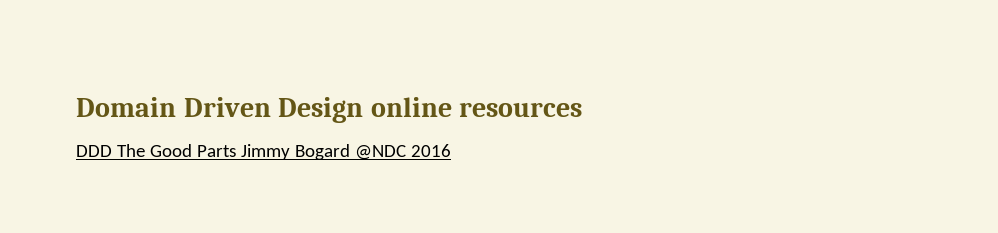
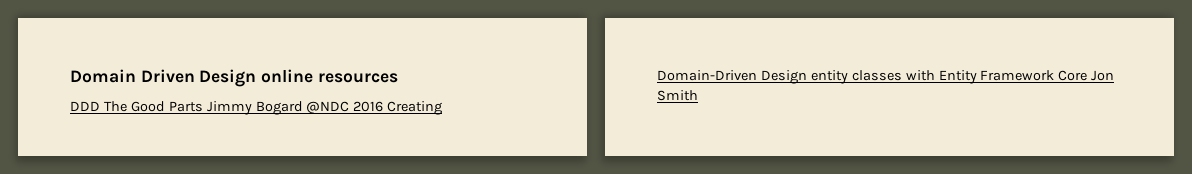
- DDD The Good Parts Jimmy Bogard @NDC 2016
+ DDD The Good Parts Jimmy Bogard @NDC 2016 Creating Domain-Driven Design entity classes with Entity Framework Core Jon Smith

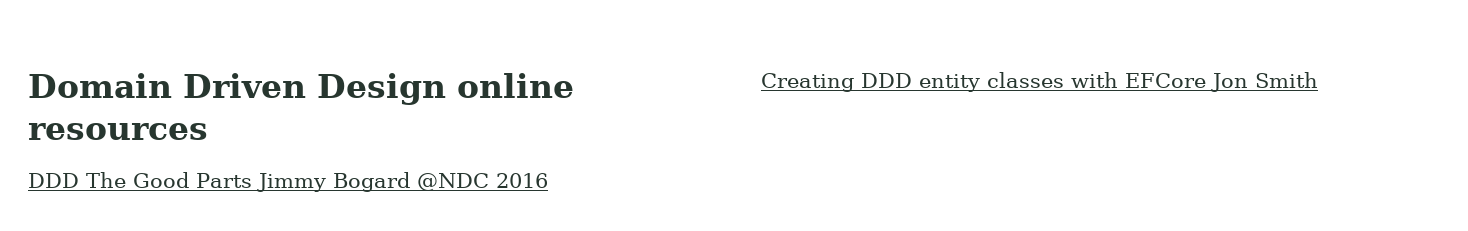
- DDD The Good Parts Jimmy Bogard @NDC 2016 Creating Domain-Driven Design entity classes with Entity Framework Core Jon Smith
+ DDD The Good Parts Jimmy Bogard @NDC 2016
+ Creating DDD entity classes with EFCore Jon Smith

